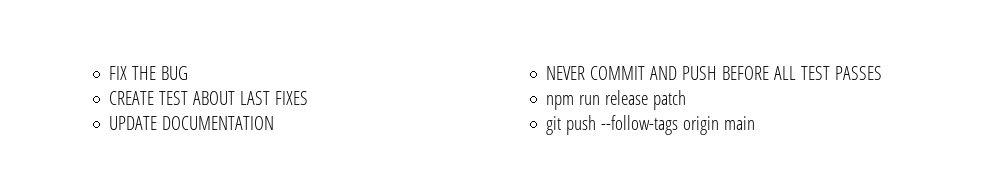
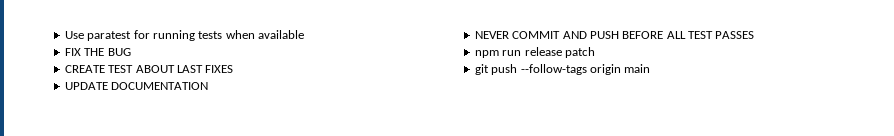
+ Use paratest for running tests when available

